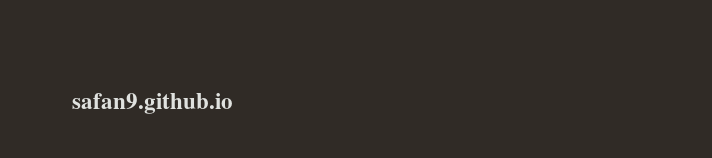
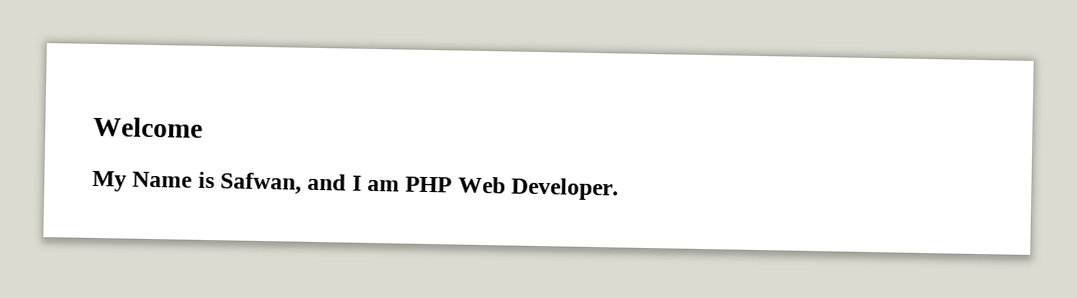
- safan9.github.io
+ Welcome
+ My Name is Safwan, and I am PHP Web Developer.

